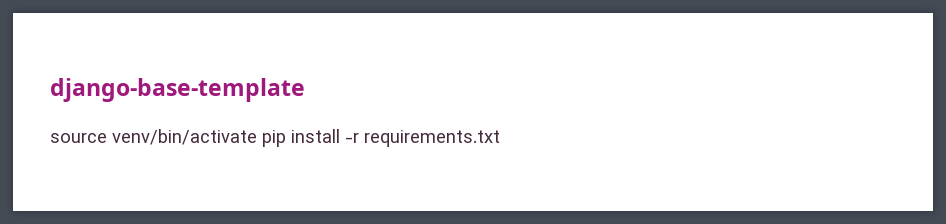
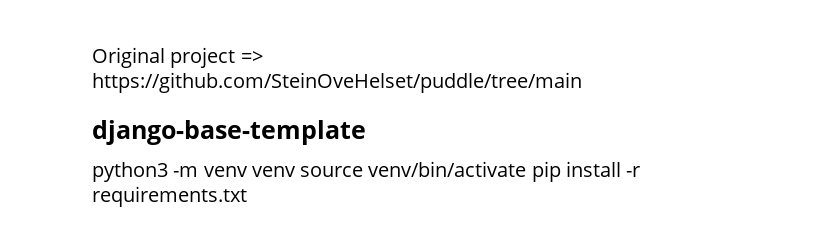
+ Original project => https://github.com/SteinOveHelset/puddle/tree/main
  django-base-template
- source venv/bin/activate pip install -r requirements.txt
+ python3 -m venv venv source venv/bin/activate pip install -r requirements.txt

